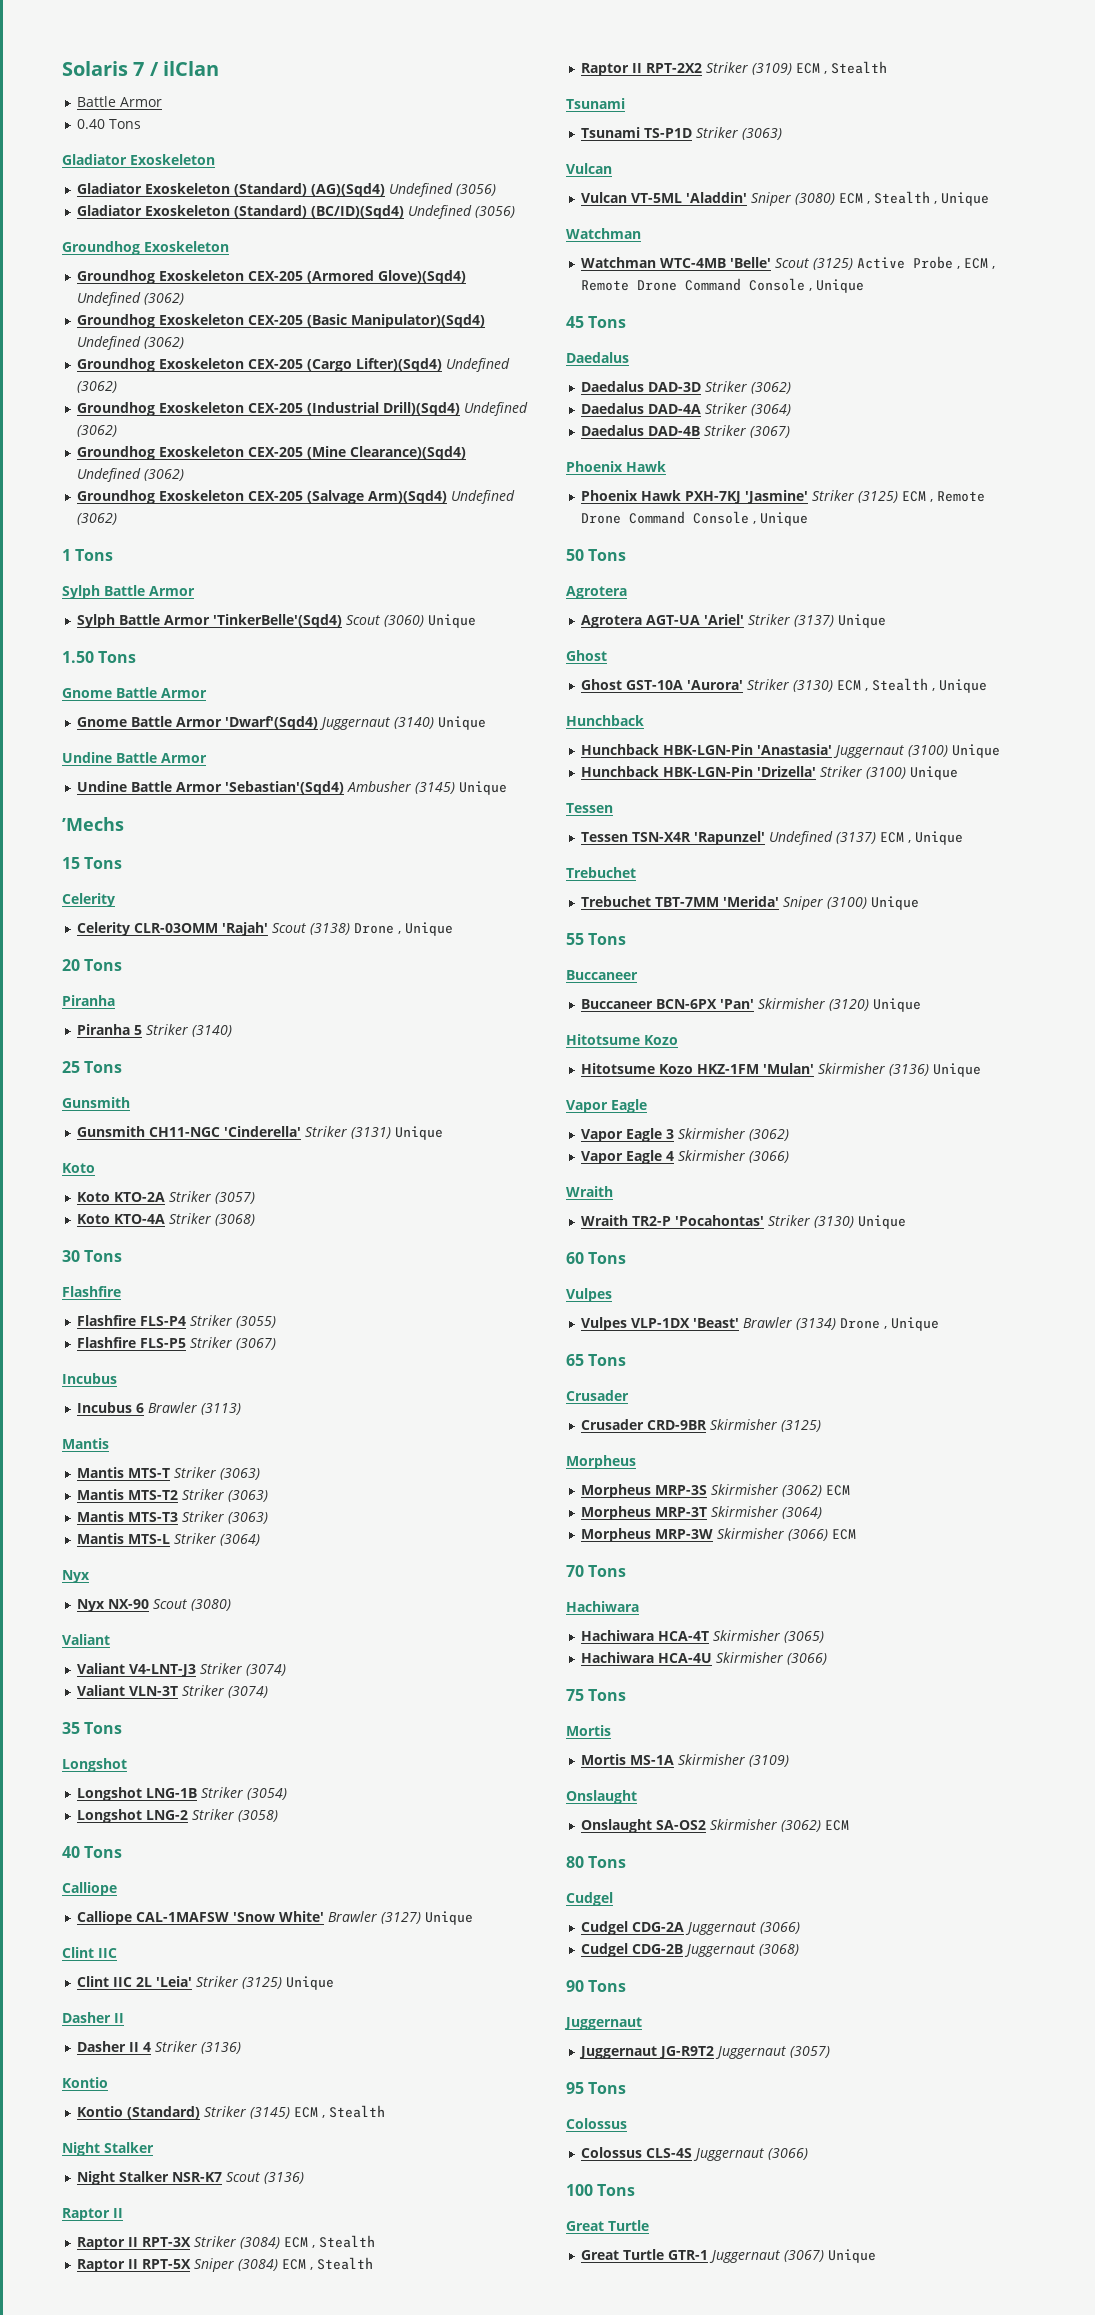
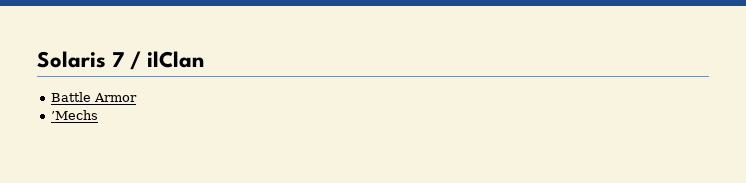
- 0.40 Tons
- Gladiator Exoskeleton
- Gladiator Exoskeleton (Standard) (AG)(Sqd4) Undefined (3056)
- Gladiator Exoskeleton (Standard) (BC/ID)(Sqd4) Undefined (3056)
- Groundhog Exoskeleton
- Groundhog Exoskeleton CEX-205 (Armored Glove)(Sqd4) Undefined (3062)
- Groundhog Exoskeleton CEX-205 (Basic Manipulator)(Sqd4) Undefined (3062)
- Groundhog Exoskeleton CEX-205 (Cargo Lifter)(Sqd4) Undefined (3062)
- Groundhog Exoskeleton CEX-205 (Industrial Drill)(Sqd4) Undefined (3062)
- Groundhog Exoskeleton CEX-205 (Mine Clearance)(Sqd4) Undefined (3062)
- Groundhog Exoskeleton CEX-205 (Salvage Arm)(Sqd4) Undefined (3062)
- 1 Tons
- Sylph Battle Armor
- Sylph Battle Armor 'TinkerBelle'(Sqd4) Scout (3060) Unique
- 1.50 Tons
- Gnome Battle Armor
- Gnome Battle Armor 'Dwarf'(Sqd4) Juggernaut (3140) Unique
- Undine Battle Armor
- Undine Battle Armor 'Sebastian'(Sqd4) Ambusher (3145) Unique
  ’Mechs
- 15 Tons
- Celerity
- Celerity CLR-03OMM 'Rajah' Scout (3138) Drone , Unique
- 20 Tons
- Piranha
- Piranha 5 Striker (3140)
- 25 Tons
- Gunsmith
- Gunsmith CH11-NGC 'Cinderella' Striker (3131) Unique
- Koto
- Koto KTO-2A Striker (3057)
- Koto KTO-4A Striker (3068)
- 30 Tons
- Flashfire
- Flashfire FLS-P4 Striker (3055)
- Flashfire FLS-P5 Striker (3067)
- Incubus
- Incubus 6 Brawler (3113)
- Mantis
- Mantis MTS-T Striker (3063)
- Mantis MTS-T2 Striker (3063)
- Mantis MTS-T3 Striker (3063)
- Mantis MTS-L Striker (3064)
- Nyx
- Nyx NX-90 Scout (3080)
- Valiant
- Valiant V4-LNT-J3 Striker (3074)
- Valiant VLN-3T Striker (3074)
- 35 Tons
- Longshot
- Longshot LNG-1B Striker (3054)
- Longshot LNG-2 Striker (3058)
- 40 Tons
- Calliope
- Calliope CAL-1MAFSW 'Snow White' Brawler (3127) Unique
- Clint IIC
- Clint IIC 2L 'Leia' Striker (3125) Unique
- Dasher II
- Dasher II 4 Striker (3136)
- Kontio
- Kontio (Standard) Striker (3145) ECM , Stealth
- Night Stalker
- Night Stalker NSR-K7 Scout (3136)
- Raptor II
- Raptor II RPT-3X Striker (3084) ECM , Stealth
- Raptor II RPT-5X Sniper (3084) ECM , Stealth
- Raptor II RPT-2X2 Striker (3109) ECM , Stealth
- Tsunami
- Tsunami TS-P1D Striker (3063)
- Vulcan
- Vulcan VT-5ML 'Aladdin' Sniper (3080) ECM , Stealth , Unique
- Watchman
- Watchman WTC-4MB 'Belle' Scout (3125) Active Probe , ECM , Remote Drone Command Console , Unique
- 45 Tons
- Daedalus
- Daedalus DAD-3D Striker (3062)
- Daedalus DAD-4A Striker (3064)
- Daedalus DAD-4B Striker (3067)
- Phoenix Hawk
- Phoenix Hawk PXH-7KJ 'Jasmine' Striker (3125) ECM , Remote Drone Command Console , Unique
- 50 Tons
- Agrotera
- Agrotera AGT-UA 'Ariel' Striker (3137) Unique
- Ghost
- Ghost GST-10A 'Aurora' Striker (3130) ECM , Stealth , Unique
- Hunchback
- Hunchback HBK-LGN-Pin 'Anastasia' Juggernaut (3100) Unique
- Hunchback HBK-LGN-Pin 'Drizella' Striker (3100) Unique
- Tessen
- Tessen TSN-X4R 'Rapunzel' Undefined (3137) ECM , Unique
- Trebuchet
- Trebuchet TBT-7MM 'Merida' Sniper (3100) Unique
- 55 Tons
- Buccaneer
- Buccaneer BCN-6PX 'Pan' Skirmisher (3120) Unique
- Hitotsume Kozo
- Hitotsume Kozo HKZ-1FM 'Mulan' Skirmisher (3136) Unique
- Vapor Eagle
- Vapor Eagle 3 Skirmisher (3062)
- Vapor Eagle 4 Skirmisher (3066)
- Wraith
- Wraith TR2-P 'Pocahontas' Striker (3130) Unique
- 60 Tons
- Vulpes
- Vulpes VLP-1DX 'Beast' Brawler (3134) Drone , Unique
- 65 Tons
- Crusader
- Crusader CRD-9BR Skirmisher (3125)
- Morpheus
- Morpheus MRP-3S Skirmisher (3062) ECM
- Morpheus MRP-3T Skirmisher (3064)
- Morpheus MRP-3W Skirmisher (3066) ECM
- 70 Tons
- Hachiwara
- Hachiwara HCA-4T Skirmisher (3065)
- Hachiwara HCA-4U Skirmisher (3066)
- 75 Tons
- Mortis
- Mortis MS-1A Skirmisher (3109)
- Onslaught
- Onslaught SA-OS2 Skirmisher (3062) ECM
- 80 Tons
- Cudgel
- Cudgel CDG-2A Juggernaut (3066)
- Cudgel CDG-2B Juggernaut (3068)
- 90 Tons
- Juggernaut
- Juggernaut JG-R9T2 Juggernaut (3057)
- 95 Tons
- Colossus
- Colossus CLS-4S Juggernaut (3066)
- 100 Tons
- Great Turtle
- Great Turtle GTR-1 Juggernaut (3067) Unique

